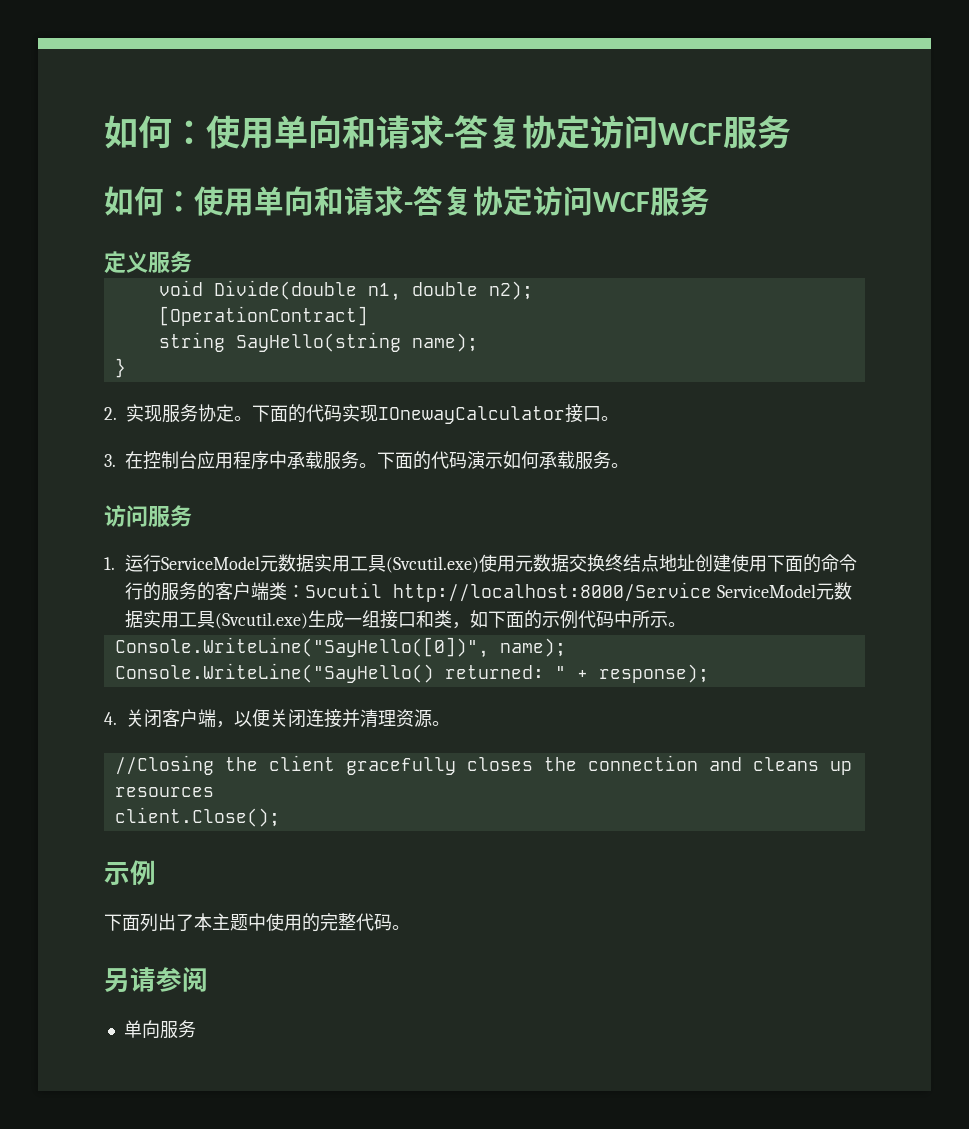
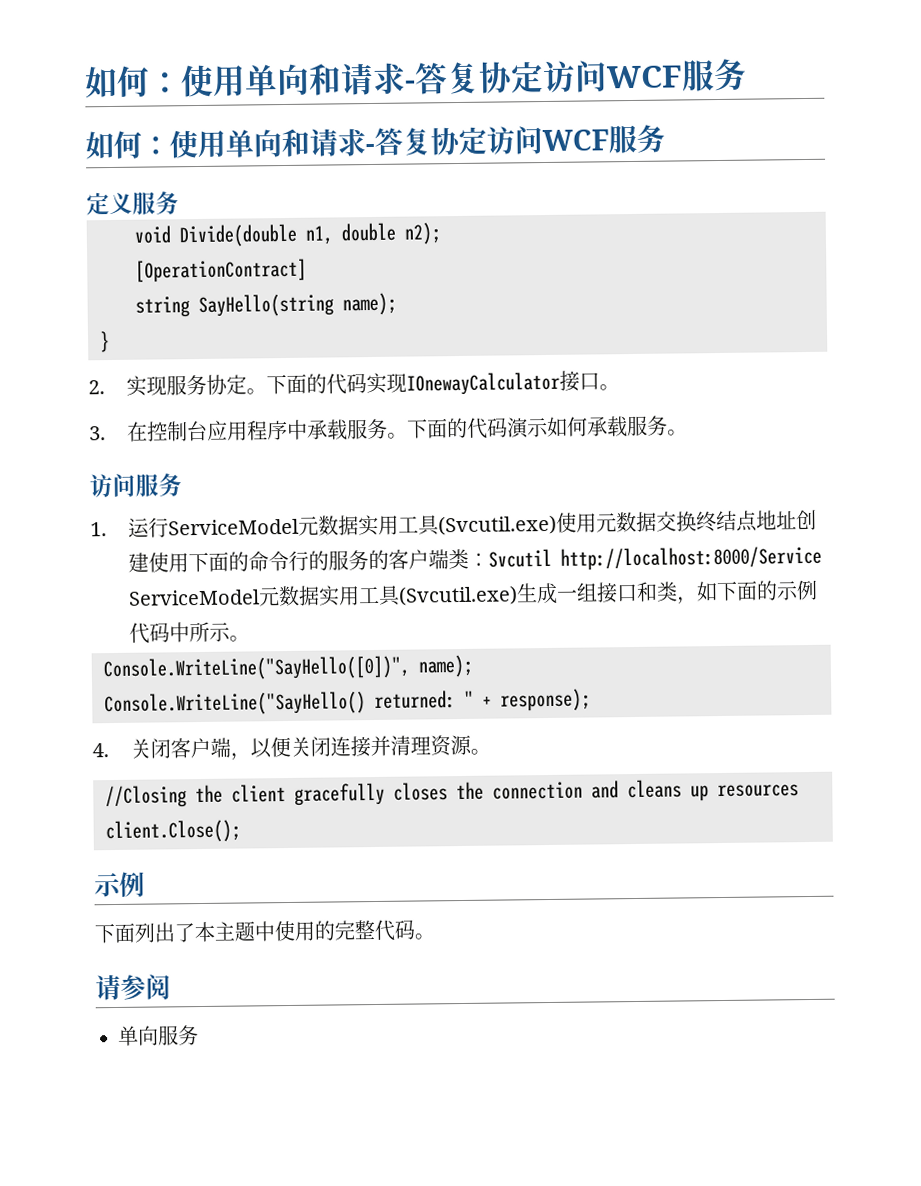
- 另请参阅
+ 请参阅

